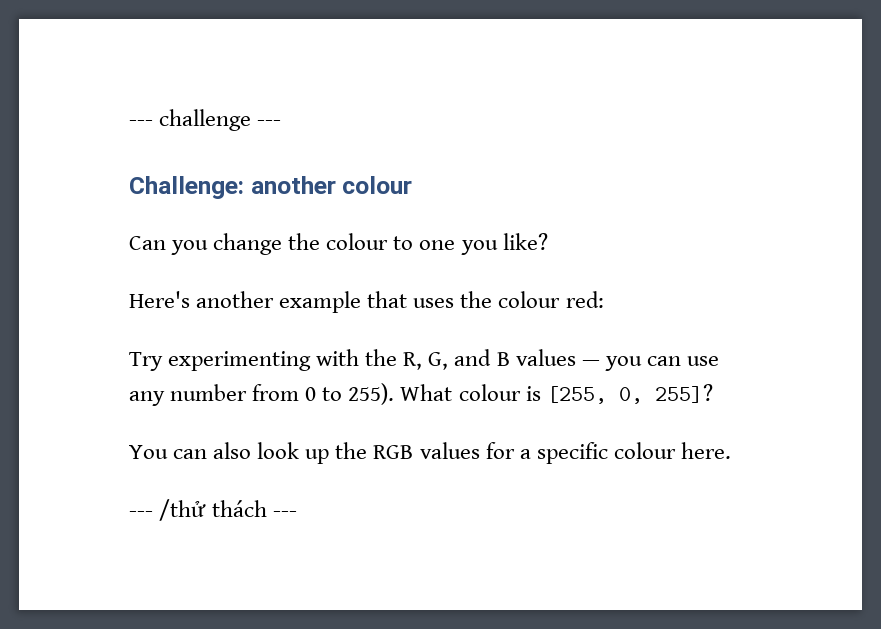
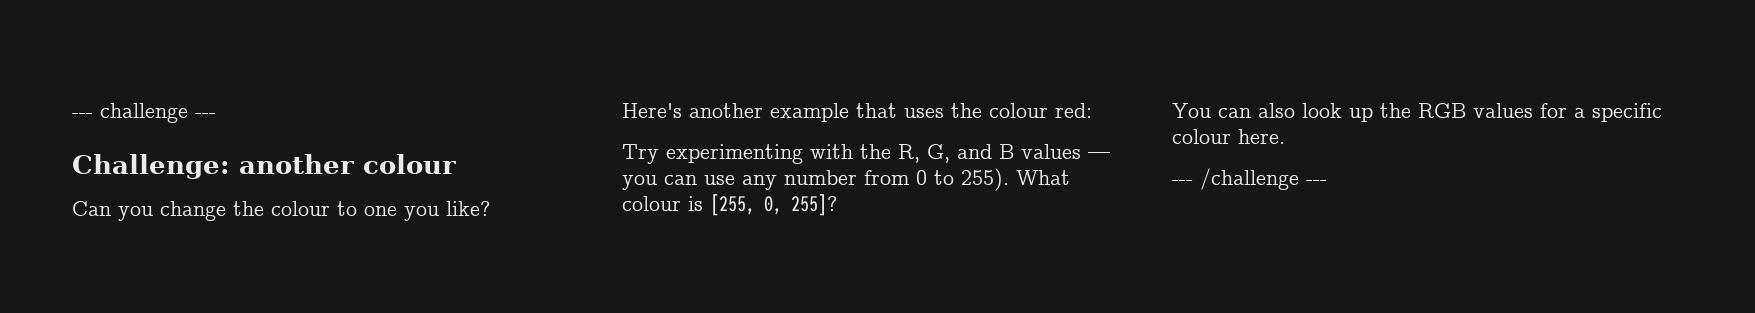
- --- /thử thách ---
+ --- /challenge ---

